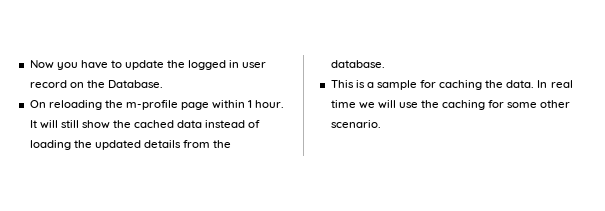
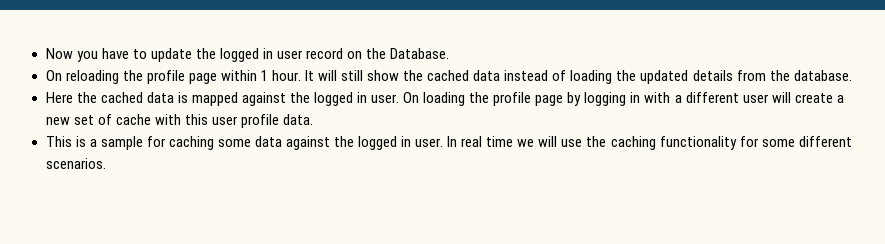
- On reloading the m-profile page within 1 hour.
+ On reloading the profile page within 1 hour.
+ Here the cached data is mapped against the logged in user. On loading the profile page by logging in with a different user will create a new set of cache with this user profile data.
- This is a sample for caching the data.
+ This is a sample for caching some data against the logged in user.
- In real time we will use the caching for some other scenario.
+ In real time we will use the caching functionality for some different scenarios.

